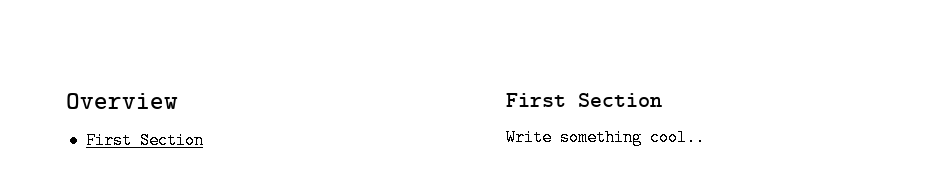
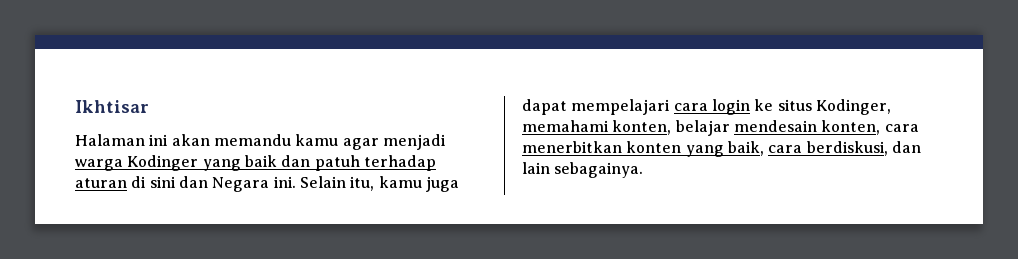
- Overview
- First Section
- First Section
- Write something cool..
+ Ikhtisar
+ Halaman ini akan memandu kamu agar menjadi warga Kodinger yang baik dan patuh terhadap aturan di sini dan Negara ini. Selain itu, kamu juga dapat mempelajari cara login ke situs Kodinger, memahami konten, belajar mendesain konten, cara menerbitkan konten yang baik, cara berdiskusi, dan lain sebagainya.

